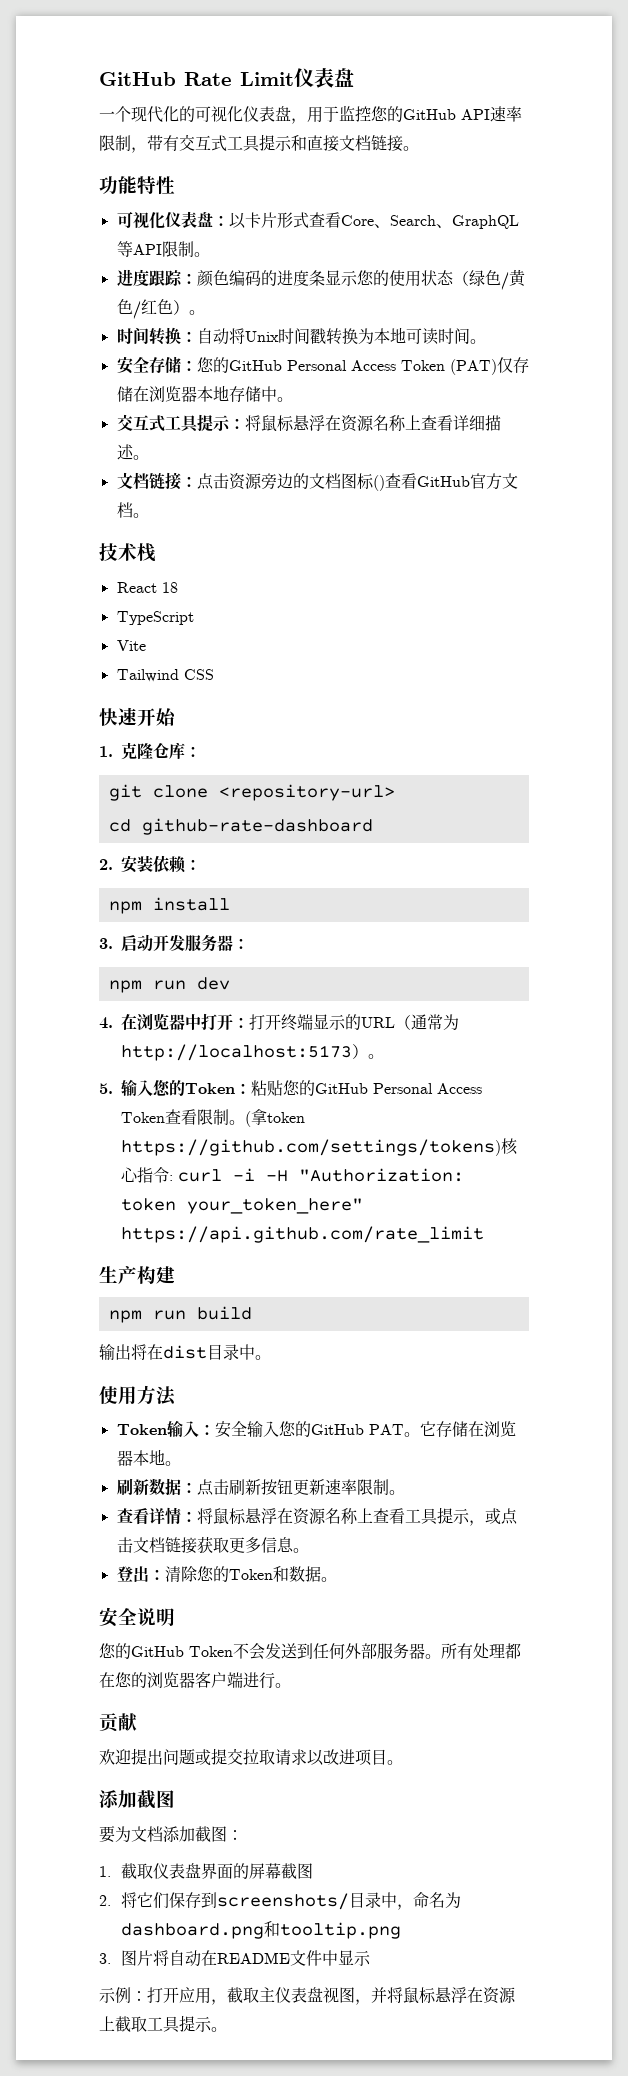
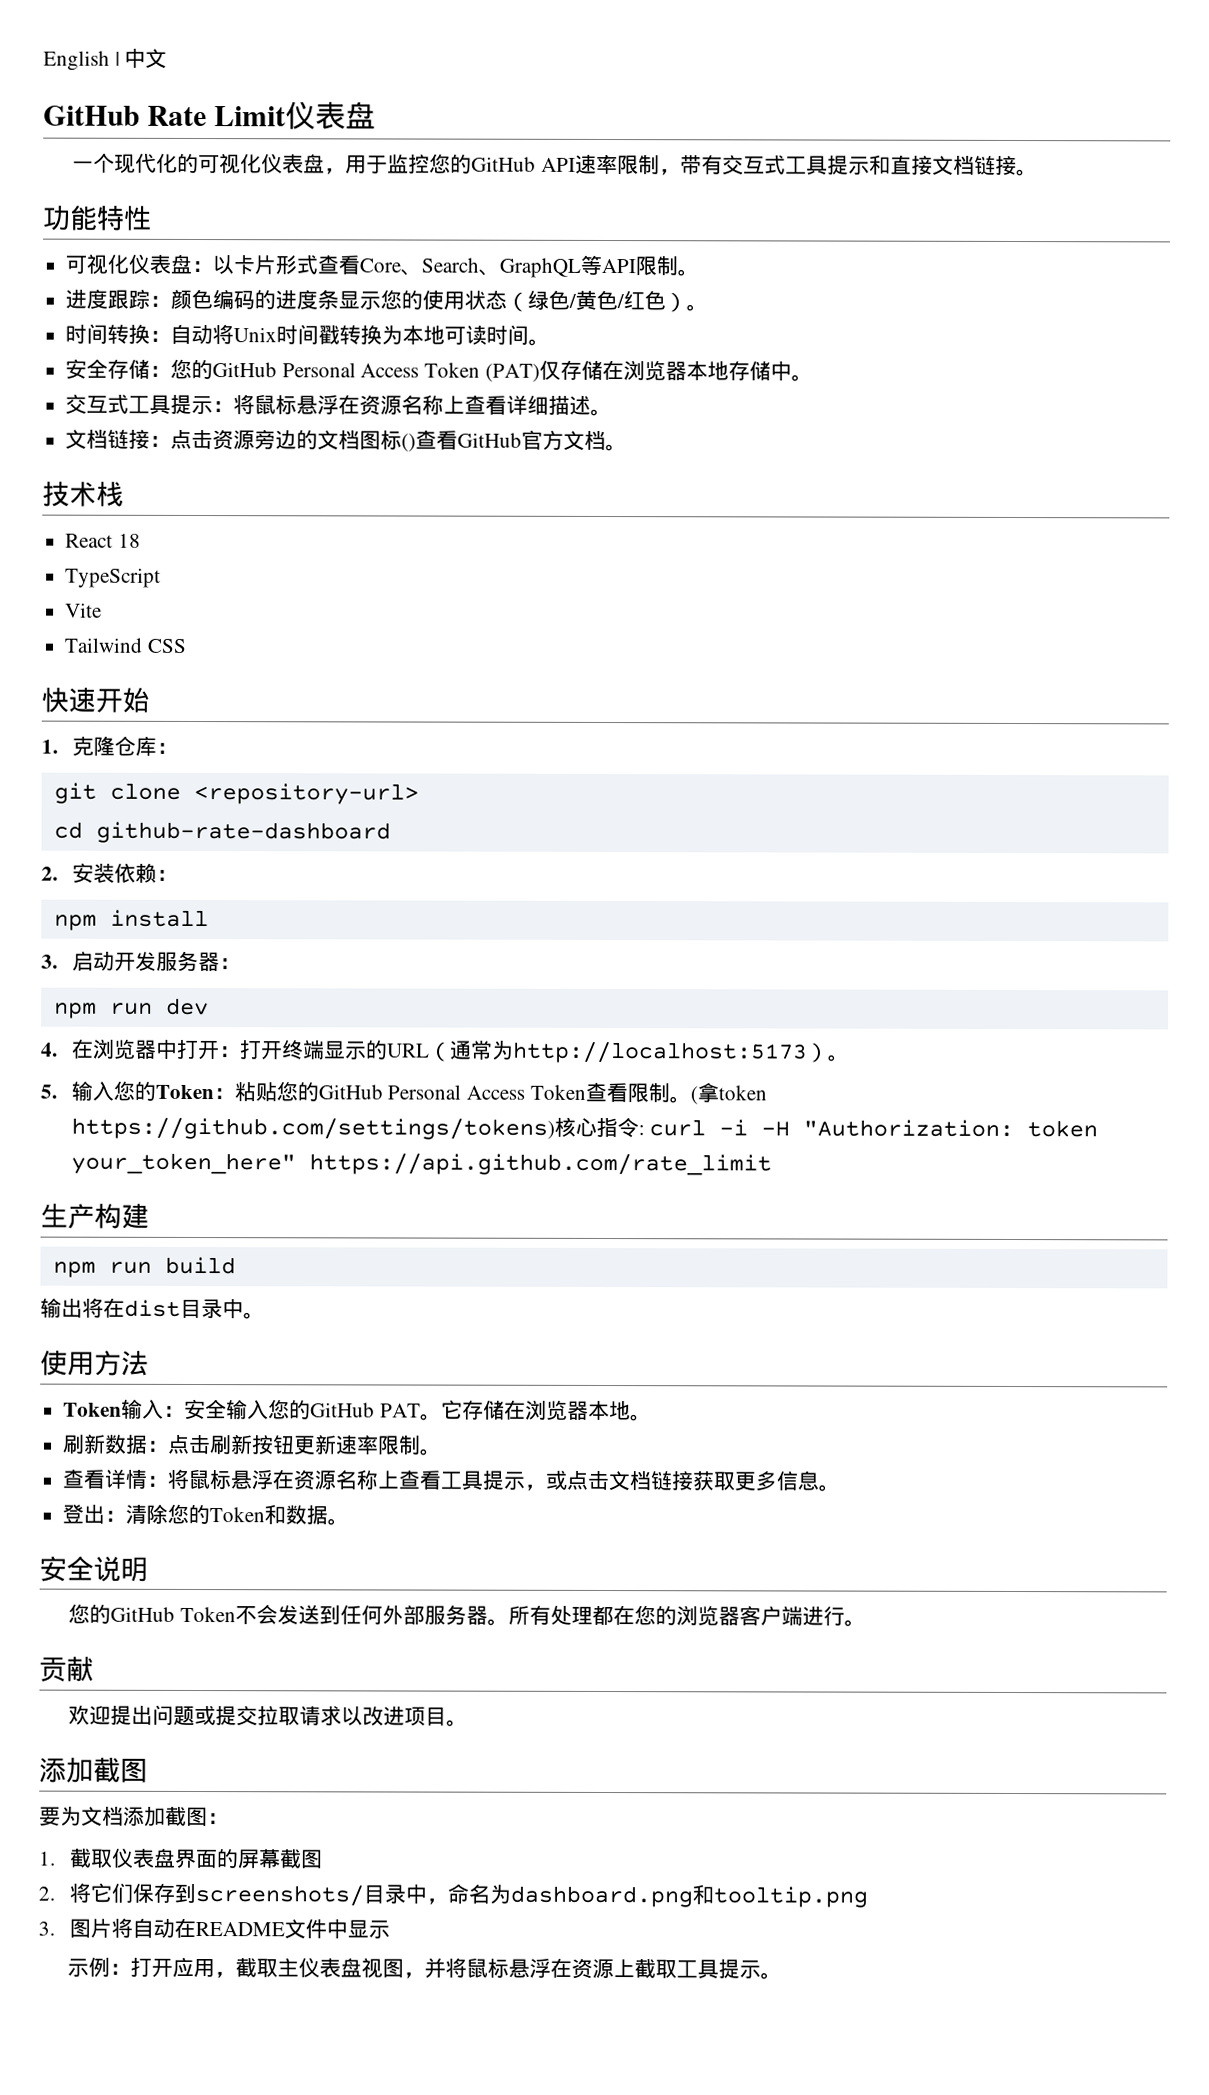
+ English | 中文

